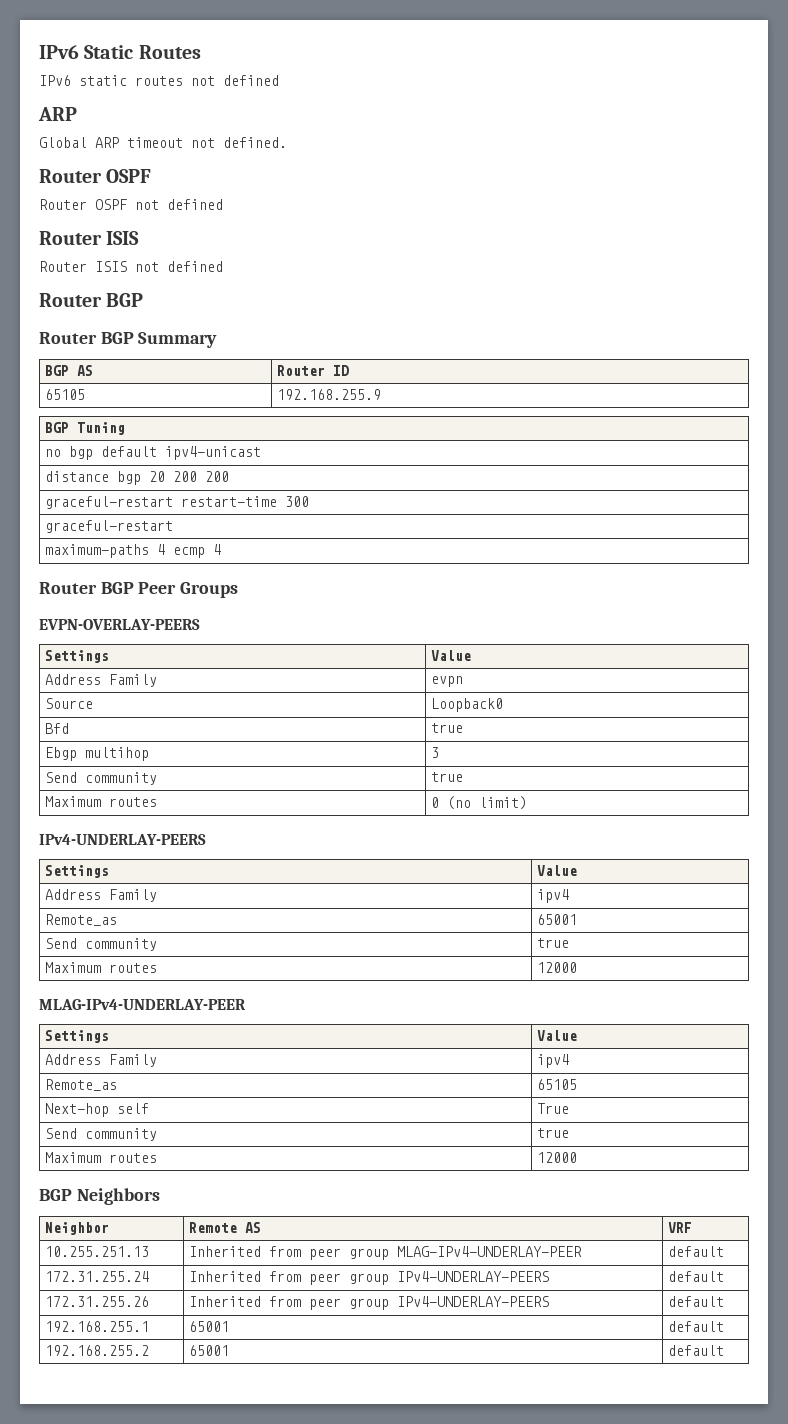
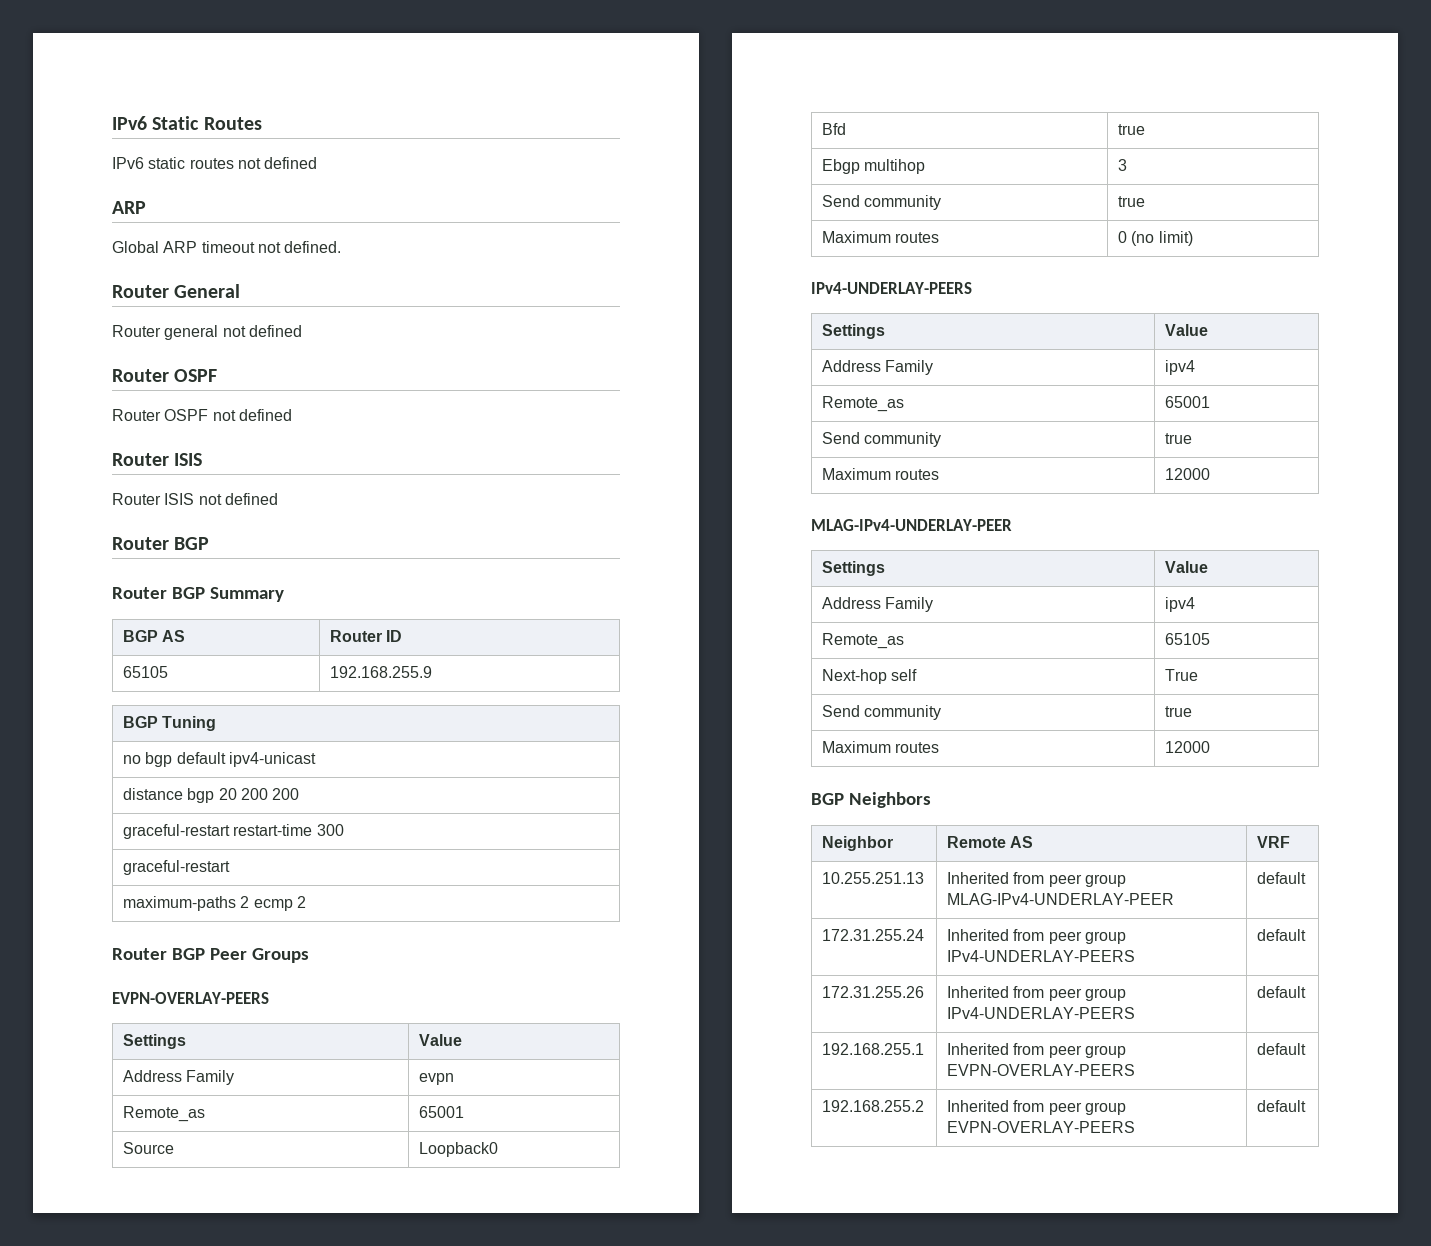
+ Router General
+ Router general not defined
- maximum-paths 4 ecmp 4
+ maximum-paths 2 ecmp 2
  Address Family | evpn
+ Remote_as | 65001
- 192.168.255.1 | 65001 | default
- 192.168.255.2 | 65001 | default
+ 192.168.255.1 | Inherited from peer group EVPN-OVERLAY-PEERS | default
+ 192.168.255.2 | Inherited from peer group EVPN-OVERLAY-PEERS | default

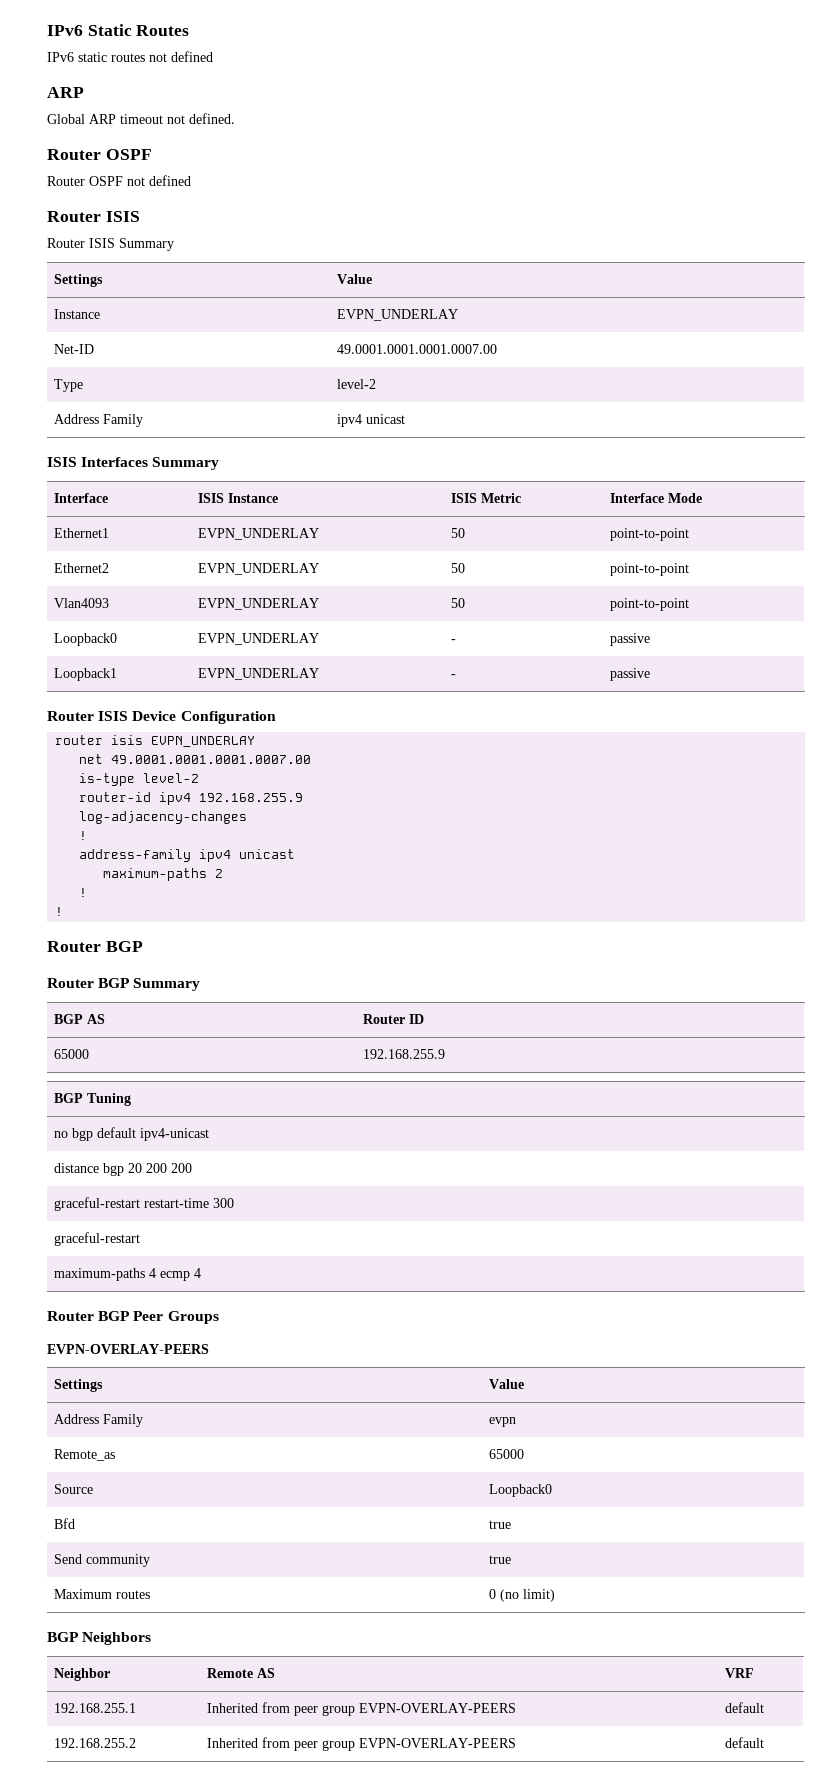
- Router General
- Router general not defined
- Router ISIS not defined
+ Router ISIS Summary
+ Settings | Value
+ Instance | EVPN_UNDERLAY
+ Net-ID | 49.0001.0001.0001.0007.00
+ Type | level-2
+ Address Family | ipv4 unicast
+ ISIS Interfaces Summary
+ Interface | ISIS Instance | ISIS Metric | Interface Mode
+ Ethernet1 | EVPN_UNDERLAY | 50 | point-to-point
+ Ethernet2 | EVPN_UNDERLAY | 50 | point-to-point
+ Vlan4093 | EVPN_UNDERLAY | 50 | point-to-point
+ Loopback0 | EVPN_UNDERLAY | - | passive
+ Loopback1 | EVPN_UNDERLAY | - | passive
+ Router ISIS Device Configuration
+ router isis EVPN_UNDERLAY
+ net 49.0001.0001.0001.0007.00
+ is-type level-2
+ router-id ipv4 192.168.255.9
+ log-adjacency-changes
+ !
+ address-family ipv4 unicast
+ maximum-paths 2
+ !
+ !
- 65105 | 192.168.255.9
+ 65000 | 192.168.255.9
- maximum-paths 2 ecmp 2
+ maximum-paths 4 ecmp 4
  Address Family | evpn
- Remote_as | 65001
+ Remote_as | 65000
- Ebgp multihop | 3
  Maximum routes | 0 (no limit)
- IPv4-UNDERLAY-PEERS
- Settings | Value
- Address Family | ipv4
- Remote_as | 65001
- Send community | true
- Maximum routes | 12000
- MLAG-IPv4-UNDERLAY-PEER
- Settings | Value
- Address Family | ipv4
- Remote_as | 65105
- Next-hop self | True
- Send community | true
- Maximum routes | 12000
- 10.255.251.13 | Inherited from peer group MLAG-IPv4-UNDERLAY-PEER | default
- 172.31.255.24 | Inherited from peer group IPv4-UNDERLAY-PEERS | default
- 172.31.255.26 | Inherited from peer group IPv4-UNDERLAY-PEERS | default

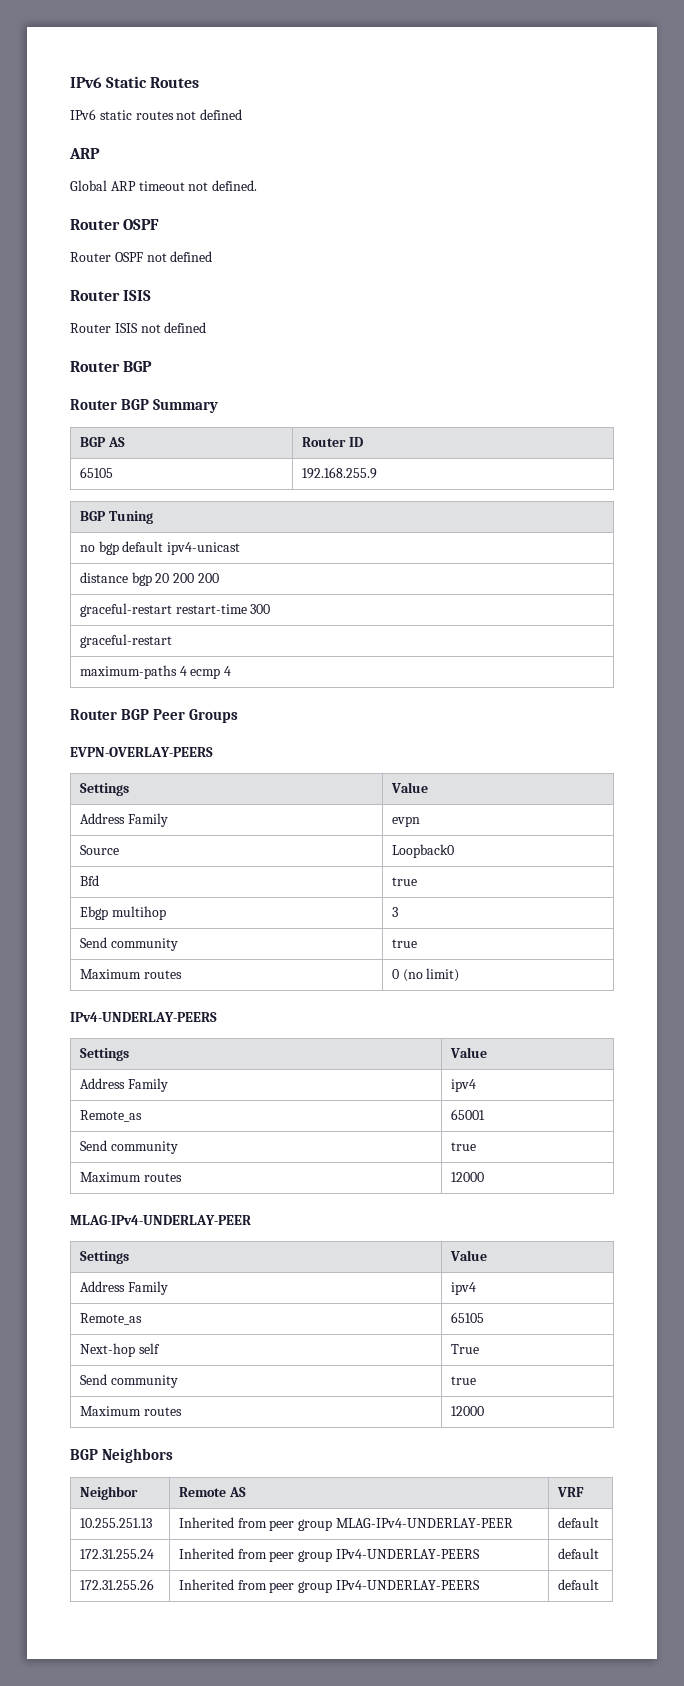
- Router ISIS Summary
- Settings | Value
- Instance | EVPN_UNDERLAY
- Net-ID | 49.0001.0001.0001.0007.00
- Type | level-2
- Address Family | ipv4 unicast
- ISIS Interfaces Summary
- Interface | ISIS Instance | ISIS Metric | Interface Mode
- Ethernet1 | EVPN_UNDERLAY | 50 | point-to-point
- Ethernet2 | EVPN_UNDERLAY | 50 | point-to-point
- Vlan4093 | EVPN_UNDERLAY | 50 | point-to-point
- Loopback0 | EVPN_UNDERLAY | - | passive
- Loopback1 | EVPN_UNDERLAY | - | passive
- Router ISIS Device Configuration
- router isis EVPN_UNDERLAY
- net 49.0001.0001.0001.0007.00
- is-type level-2
- router-id ipv4 192.168.255.9
- log-adjacency-changes
- !
- address-family ipv4 unicast
- maximum-paths 2
- !
- !
+ Router ISIS not defined
- 65000 | 192.168.255.9
+ 65105 | 192.168.255.9
- Remote_as | 65000
+ Ebgp multihop | 3
  Maximum routes | 0 (no limit)
+ IPv4-UNDERLAY-PEERS
+ Settings | Value
+ Address Family | ipv4
+ Remote_as | 65001
+ Send community | true
+ Maximum routes | 12000
+ MLAG-IPv4-UNDERLAY-PEER
+ Settings | Value
+ Address Family | ipv4
+ Remote_as | 65105
+ Next-hop self | True
+ Send community | true
+ Maximum routes | 12000
- 192.168.255.1 | Inherited from peer group EVPN-OVERLAY-PEERS | default
- 192.168.255.2 | Inherited from peer group EVPN-OVERLAY-PEERS | default
+ 10.255.251.13 | Inherited from peer group MLAG-IPv4-UNDERLAY-PEER | default
+ 172.31.255.24 | Inherited from peer group IPv4-UNDERLAY-PEERS | default
+ 172.31.255.26 | Inherited from peer group IPv4-UNDERLAY-PEERS | default

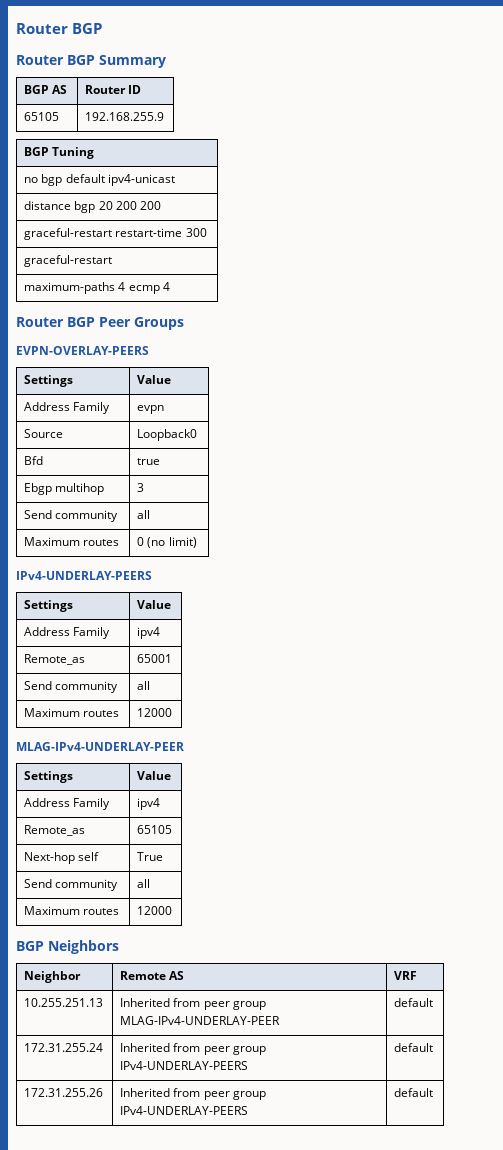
- IPv6 Static Routes
- IPv6 static routes not defined
- ARP
- Global ARP timeout not defined.
- Router OSPF
- Router OSPF not defined
- Router ISIS
- Router ISIS not defined
  Ebgp multihop | 3
- Send community | true
+ Send community | all
  Remote_as | 65001
- Send community | true
+ Send community | all
  Next-hop self | True
- Send community | true
+ Send community | all

